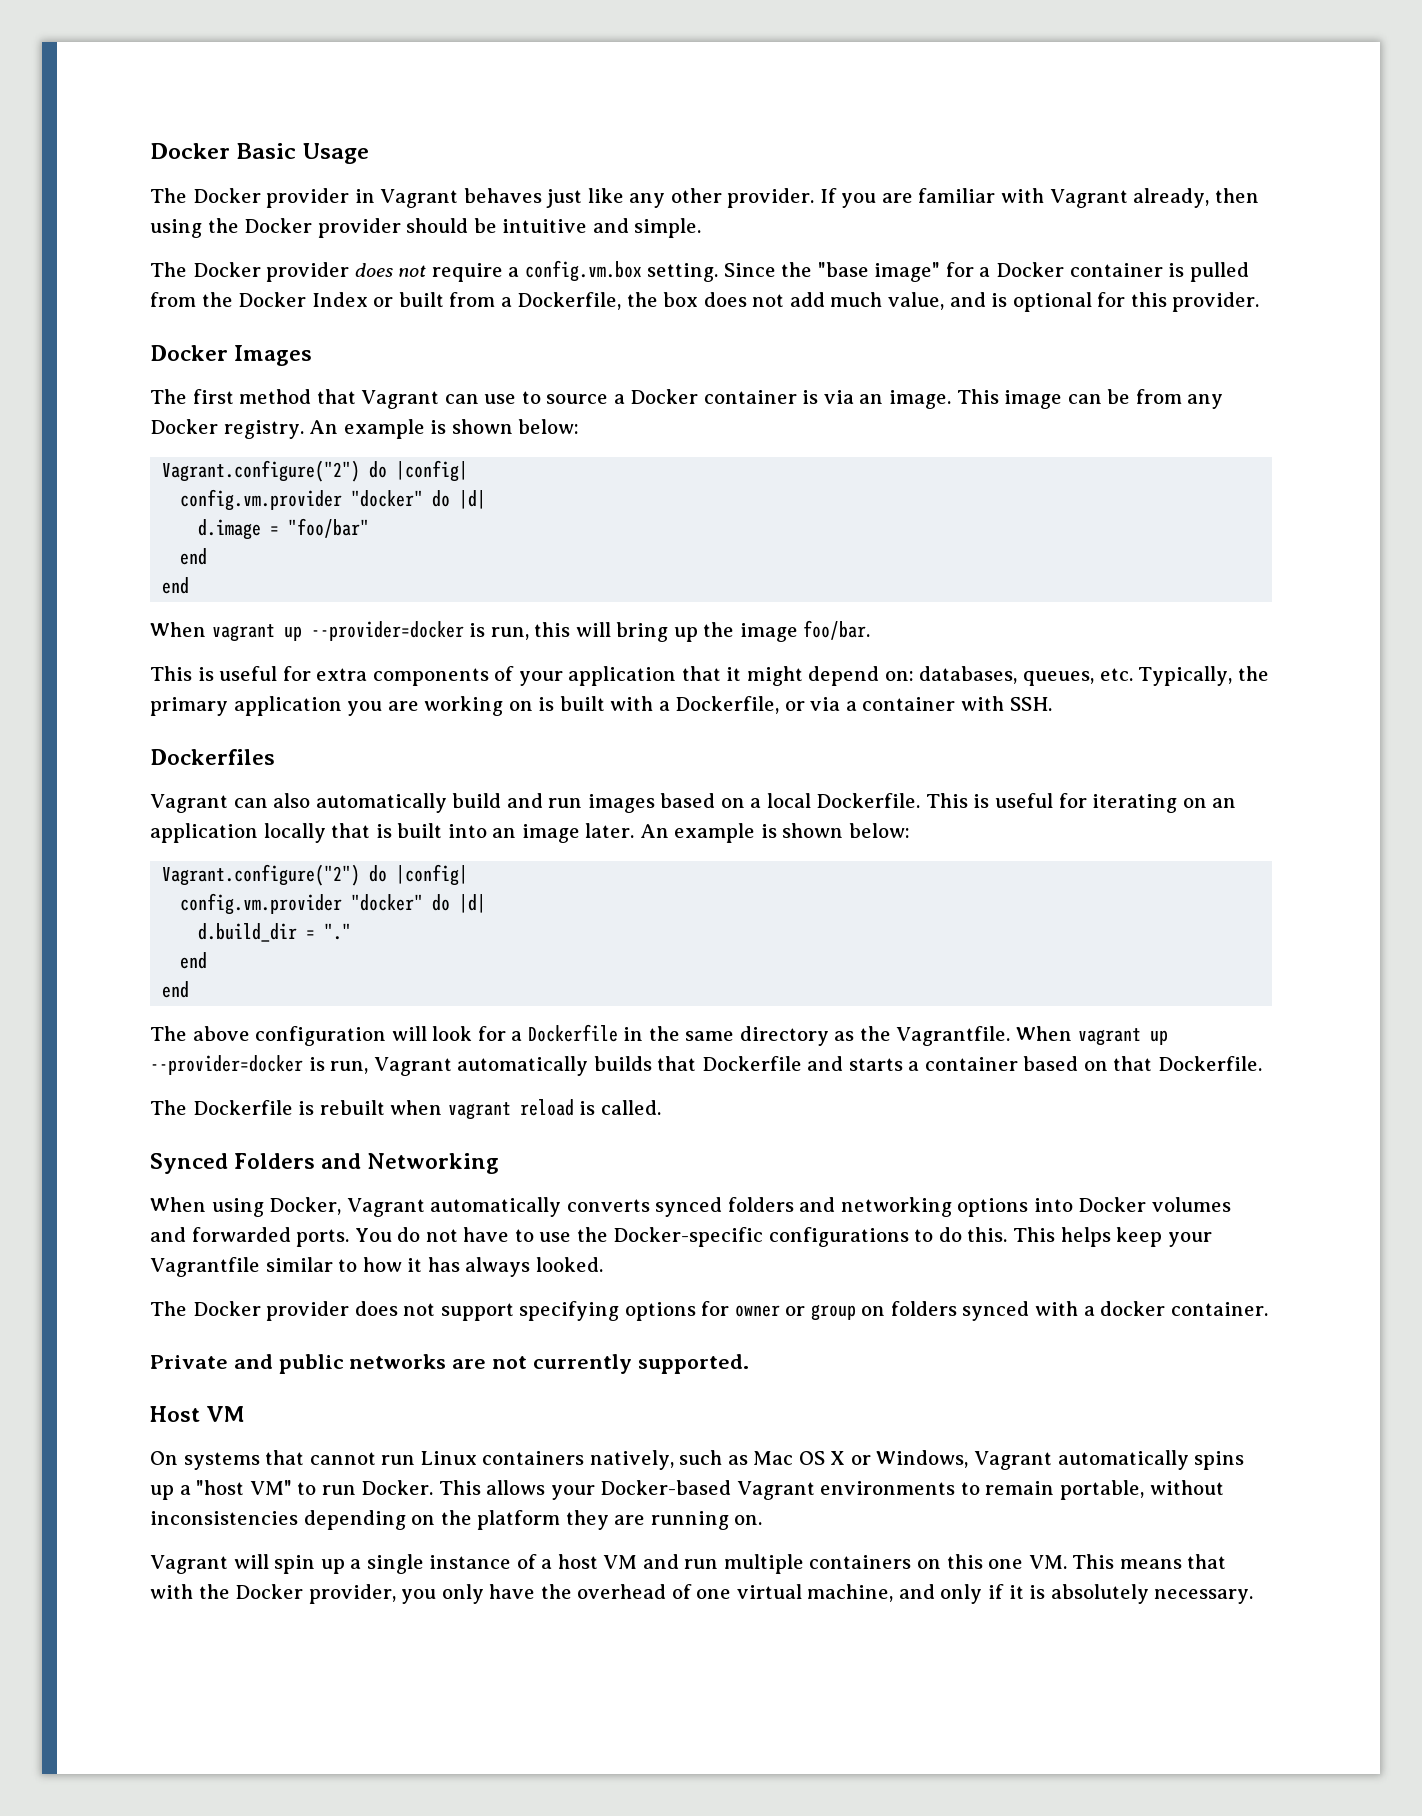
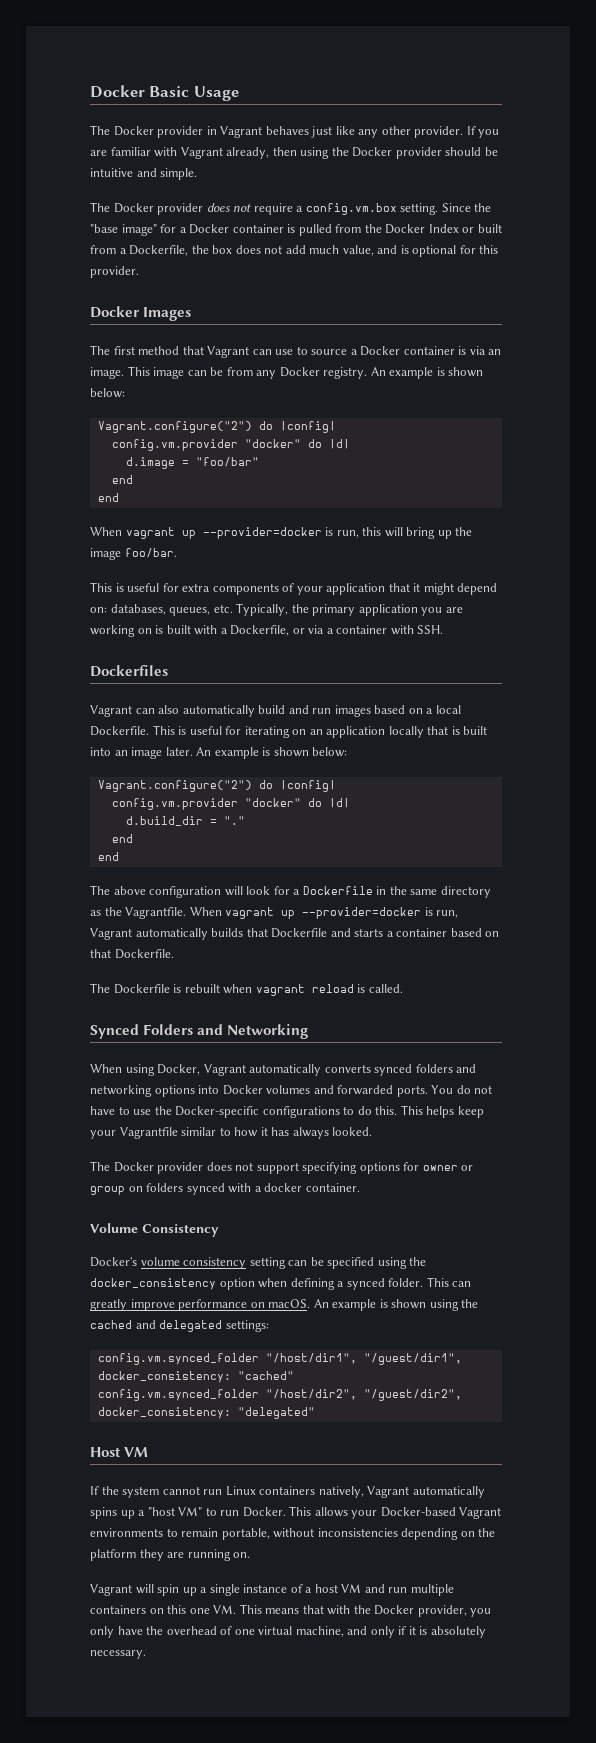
- Private and public networks are not currently supported.
+ Volume Consistency
+ Docker's volume consistency setting can be specified using the docker_consistency option when defining a synced folder. This can greatly improve performance on macOS. An example is shown using the cached and delegated settings:
+ config.vm.synced_folder "/host/dir1", "/guest/dir1", docker_consistency: "cached"
+ config.vm.synced_folder "/host/dir2", "/guest/dir2", docker_consistency: "delegated"
- On systems that cannot run Linux containers natively, such as Mac OS X or Windows, Vagrant automatically spins up a "host VM" to run Docker.
+ If the system cannot run Linux containers natively, Vagrant automatically spins up a "host VM" to run Docker.

